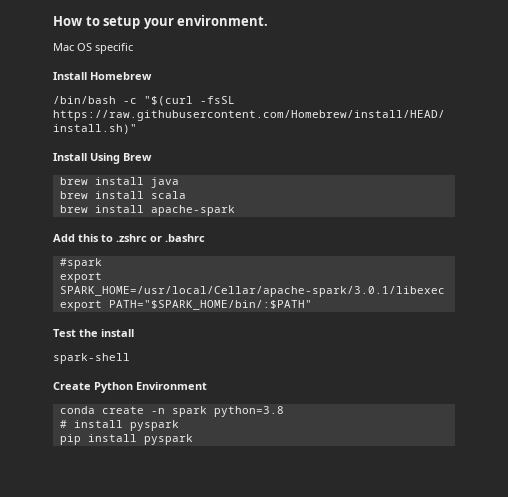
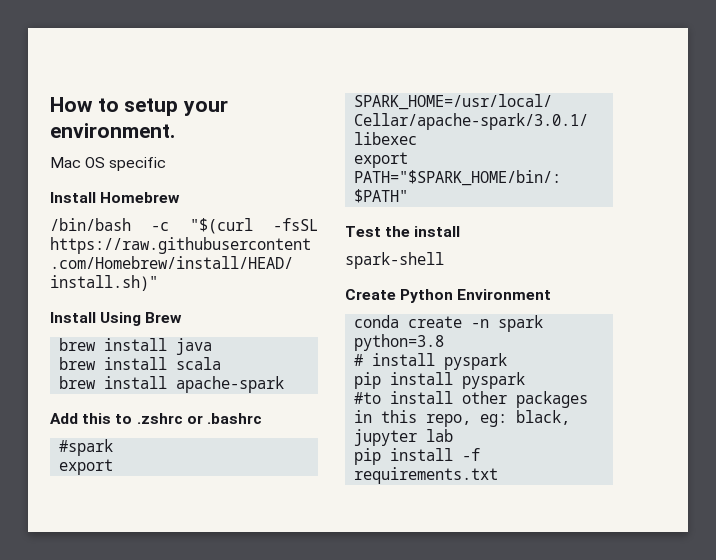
+ #to install other packages in this repo, eg: black, jupyter lab
+ pip install -f requirements.txt

